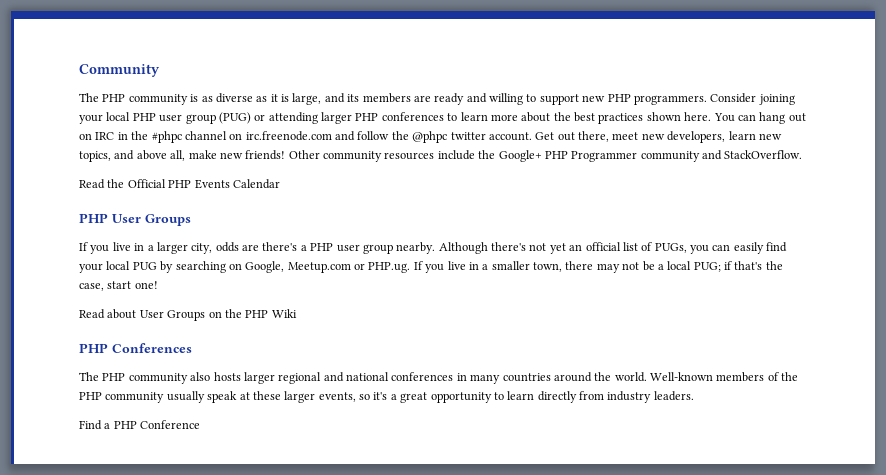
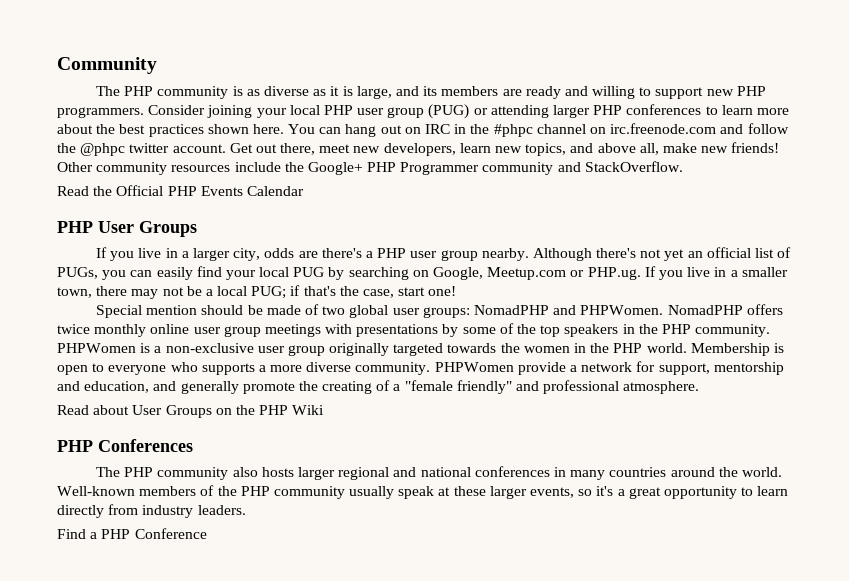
+ Special mention should be made of two global user groups: NomadPHP and PHPWomen. NomadPHP offers twice monthly online user group meetings with presentations by some of the top speakers in the PHP community. PHPWomen is a non-exclusive user group originally targeted towards the women in the PHP world. Membership is open to everyone who supports a more diverse community. PHPWomen provide a network for support, mentorship and education, and generally promote the creating of a "female friendly" and professional atmosphere.

